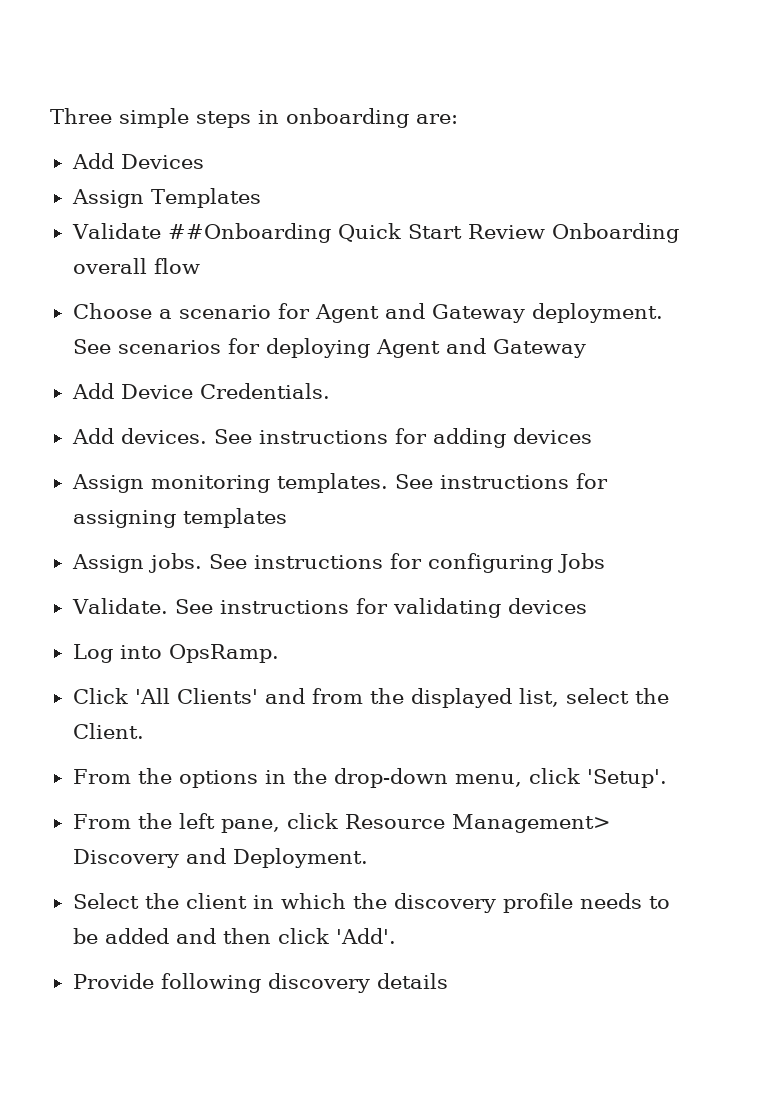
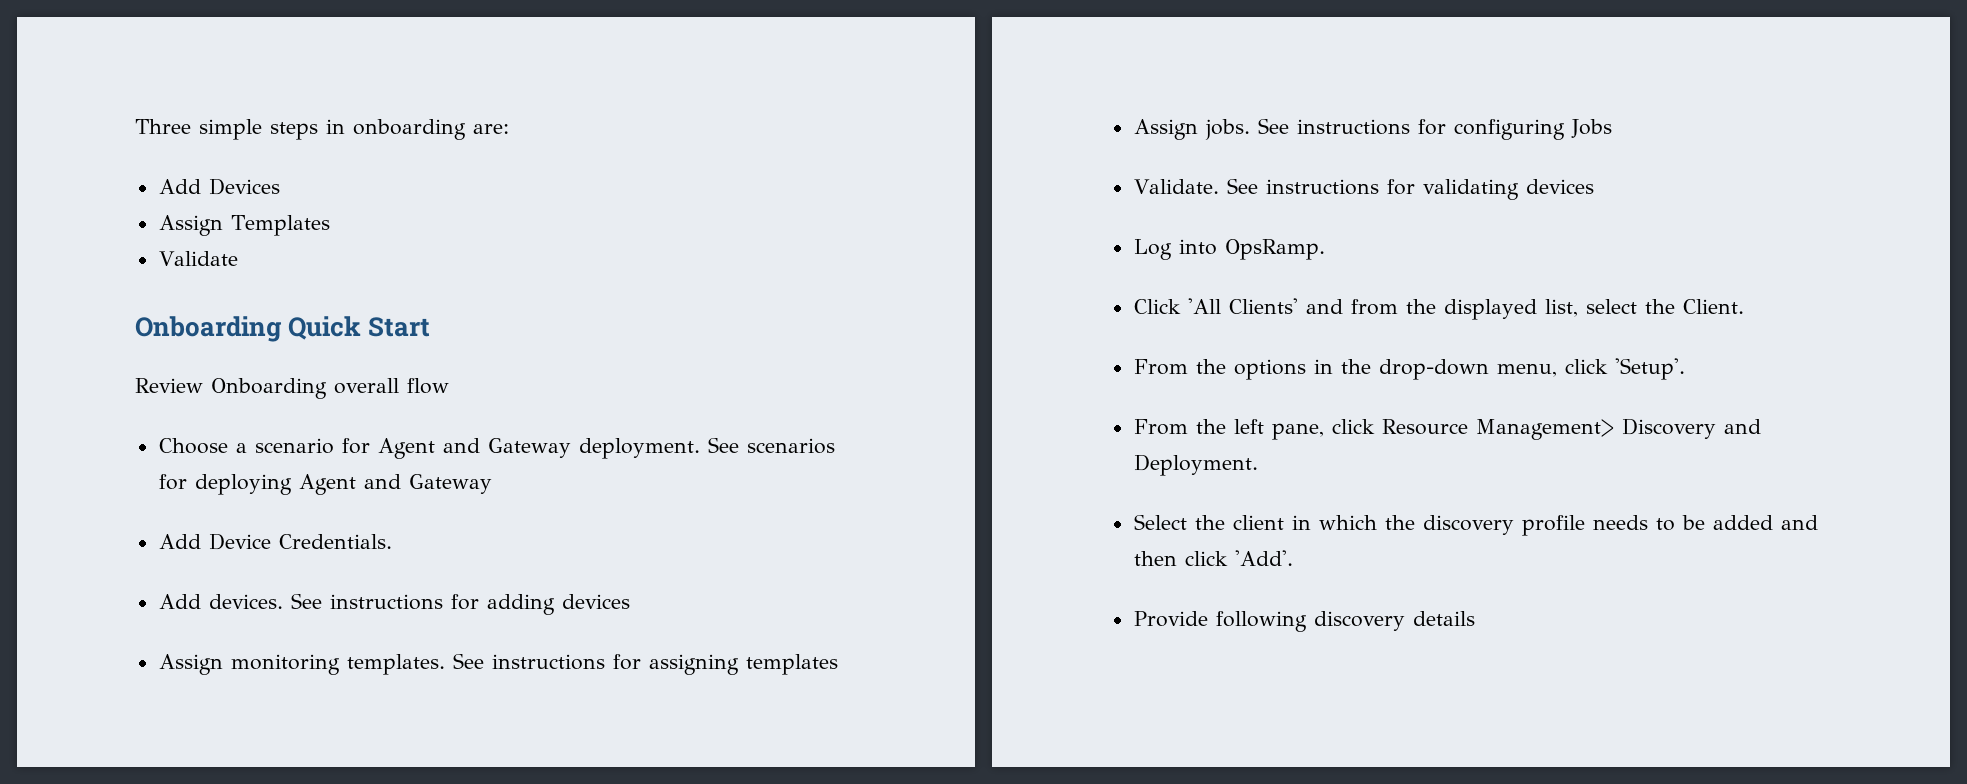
- Validate ##Onboarding Quick Start Review Onboarding overall flow
+ Validate
+ Onboarding Quick Start
+ Review Onboarding overall flow

